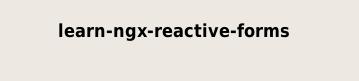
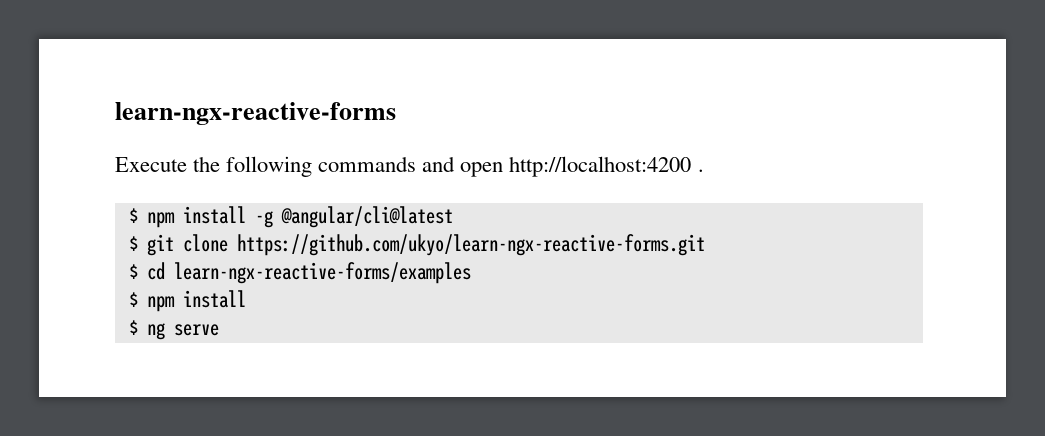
+ Execute the following commands and open http://localhost:4200 .
+ $ npm install -g @angular/cli@latest
+ $ git clone https://github.com/ukyo/learn-ngx-reactive-forms.git
+ $ cd learn-ngx-reactive-forms/examples
+ $ npm install
+ $ ng serve

